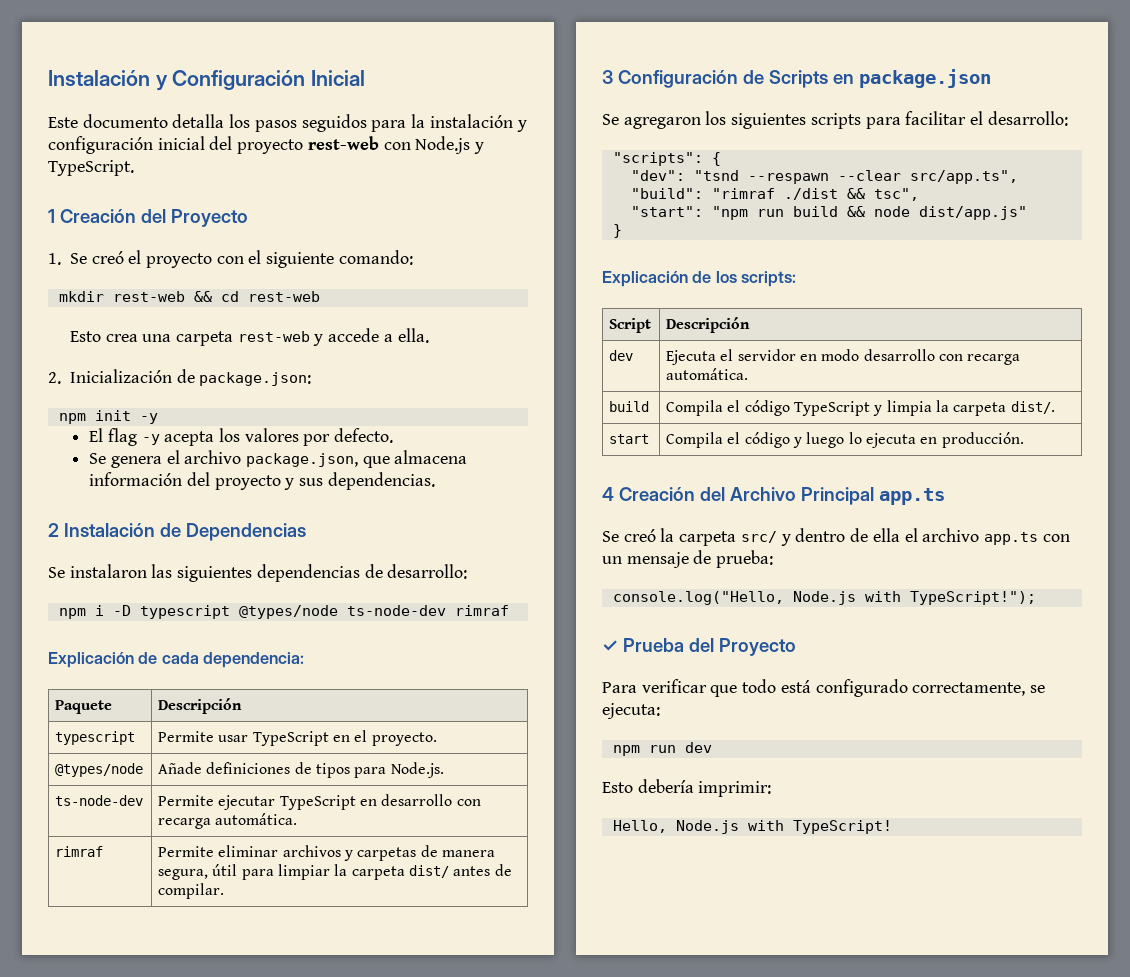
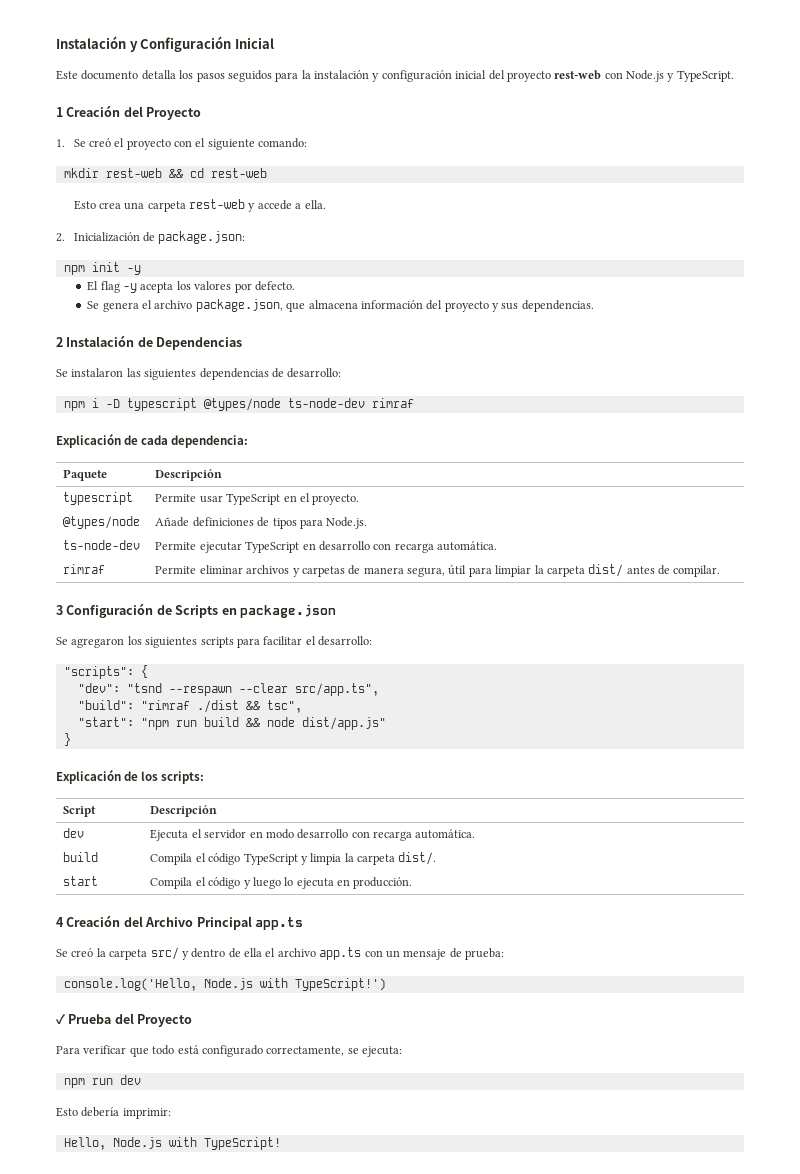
- console.log("Hello, Node.js with TypeScript!");
+ console.log('Hello, Node.js with TypeScript!')

